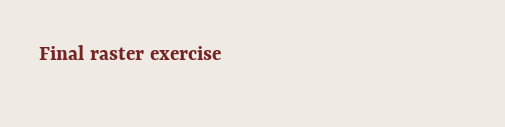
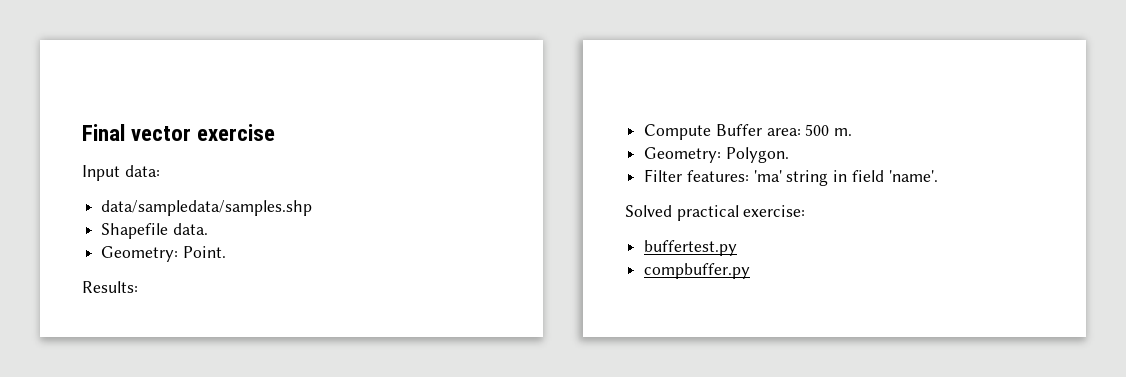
- Final raster exercise
+ Final vector exercise
+ Input data:
+ data/sampledata/samples.shp
+ Shapefile data.
+ Geometry: Point.
+ Results:
+ Compute Buffer area: 500 m.
+ Geometry: Polygon.
+ Filter features: 'ma' string in field 'name'.
+ Solved practical exercise:
+ buffertest.py
+ compbuffer.py

